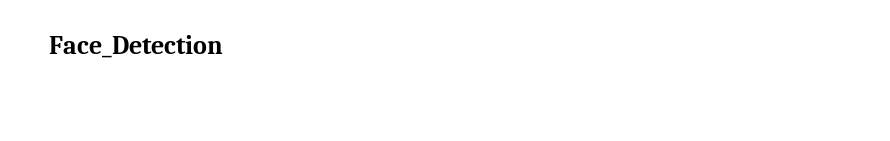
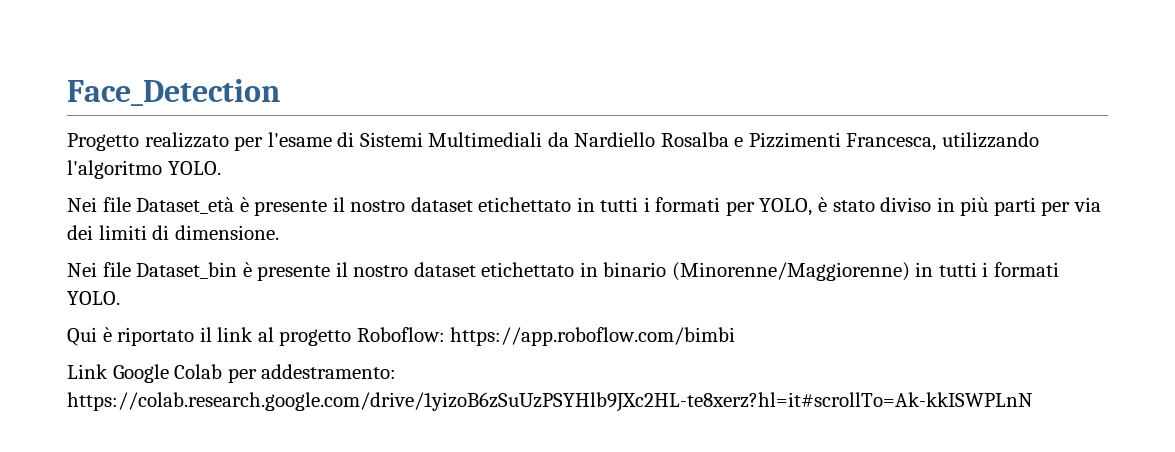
+ Progetto realizzato per l'esame di Sistemi Multimediali da Nardiello Rosalba e Pizzimenti Francesca, utilizzando l'algoritmo YOLO.
+ Nei file Dataset_età è presente il nostro dataset etichettato in tutti i formati per YOLO, è stato diviso in più parti per via dei limiti di dimensione.
+ Nei file Dataset_bin è presente il nostro dataset etichettato in binario (Minorenne/Maggiorenne) in tutti i formati YOLO.
+ Qui è riportato il link al progetto Roboflow: https://app.roboflow.com/bimbi
+ Link Google Colab per addestramento: https://colab.research.google.com/drive/1yizoB6zSuUzPSYHlb9JXc2HL-te8xerz?hl=it#scrollTo=Ak-kkISWPLnN

